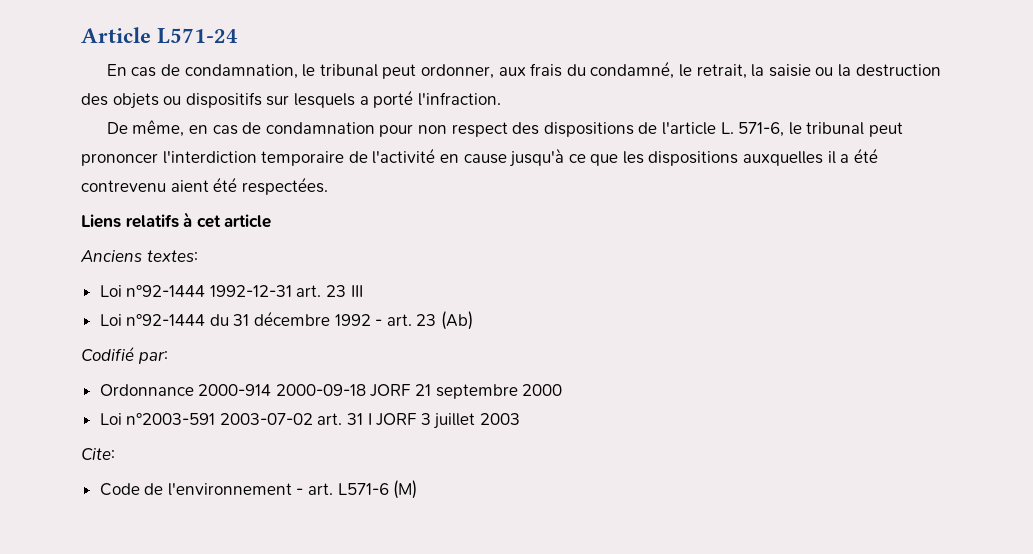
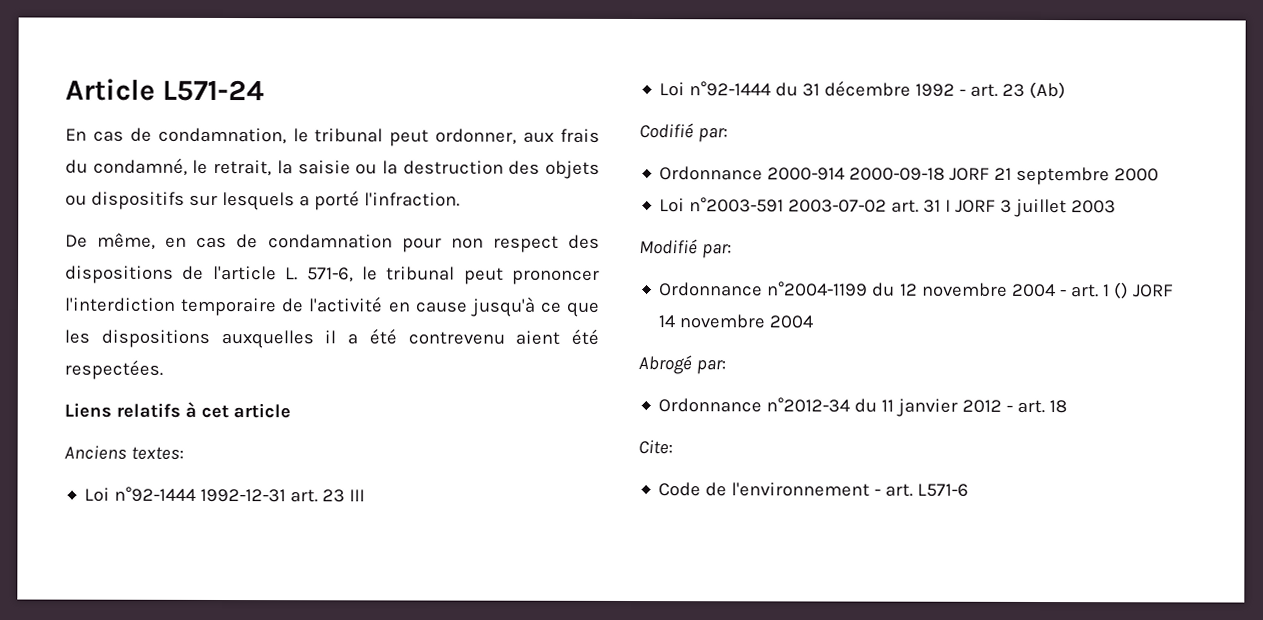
+ Modifié par:
+ Ordonnance n°2004-1199 du 12 novembre 2004 - art. 1 () JORF 14 novembre 2004
+ Abrogé par:
+ Ordonnance n°2012-34 du 11 janvier 2012 - art. 18
- Code de l'environnement - art. L571-6 (M)
+ Code de l'environnement - art. L571-6

